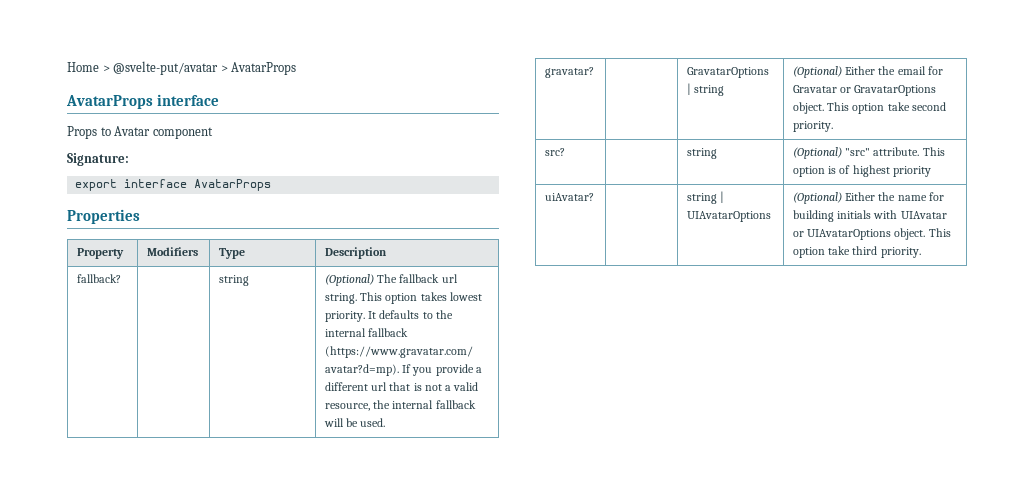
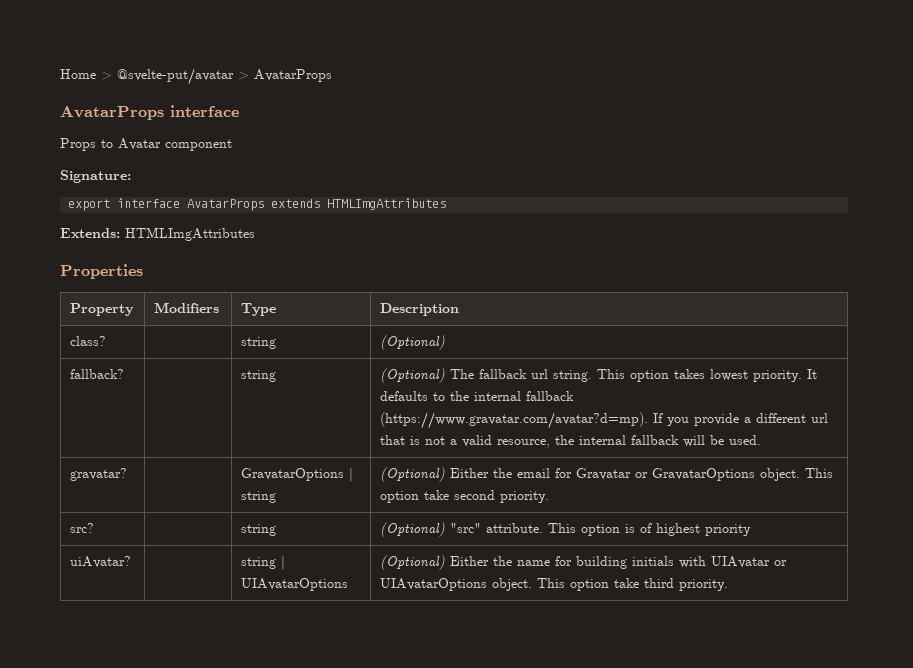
- export interface AvatarProps
+ export interface AvatarProps extends HTMLImgAttributes
+ Extends: HTMLImgAttributes
+ class? | | string | (Optional)

